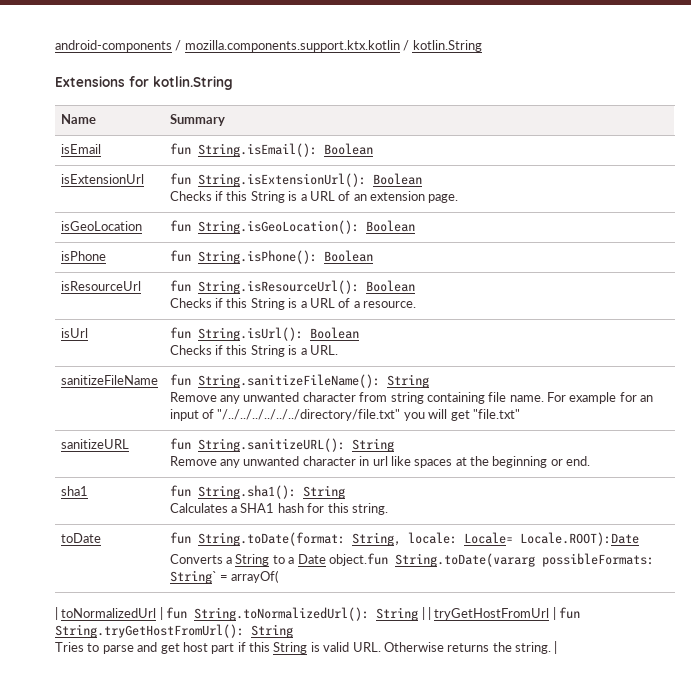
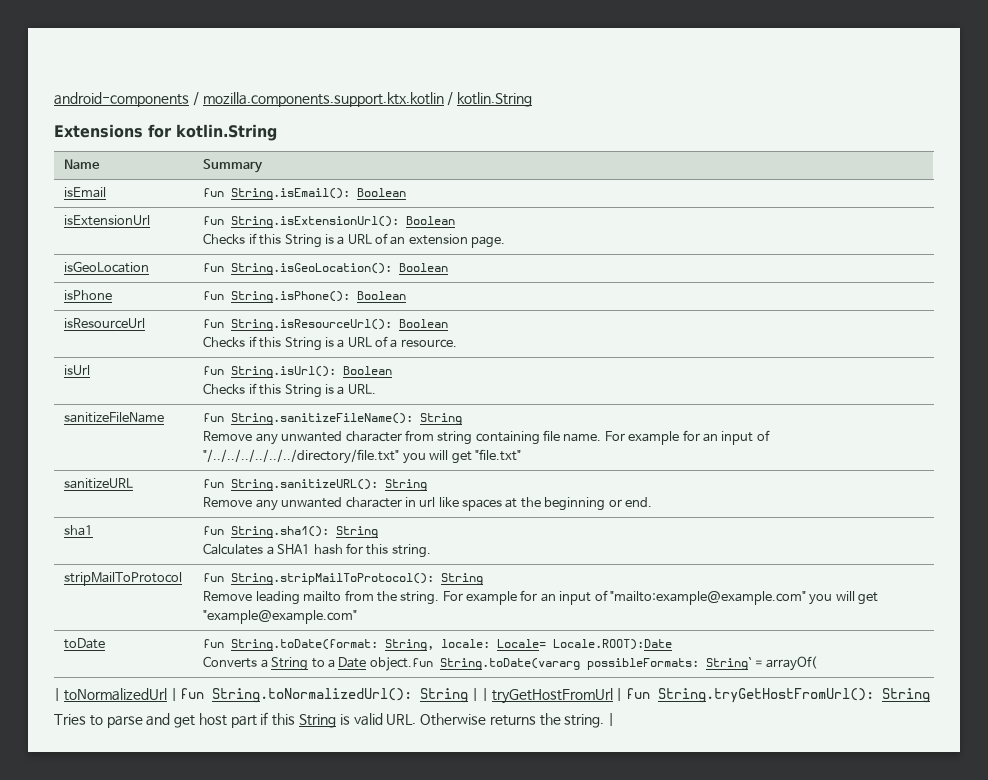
+ stripMailToProtocol | fun String.stripMailToProtocol(): String
+ Remove leading mailto from the string. For example for an input of "mailto:example@example.com" you will get "example@example.com"

